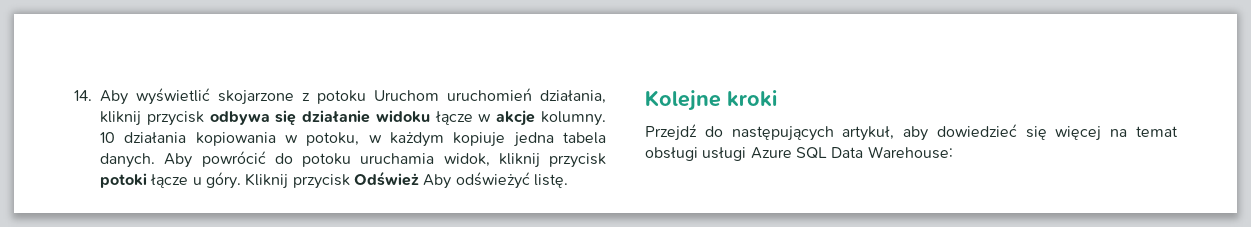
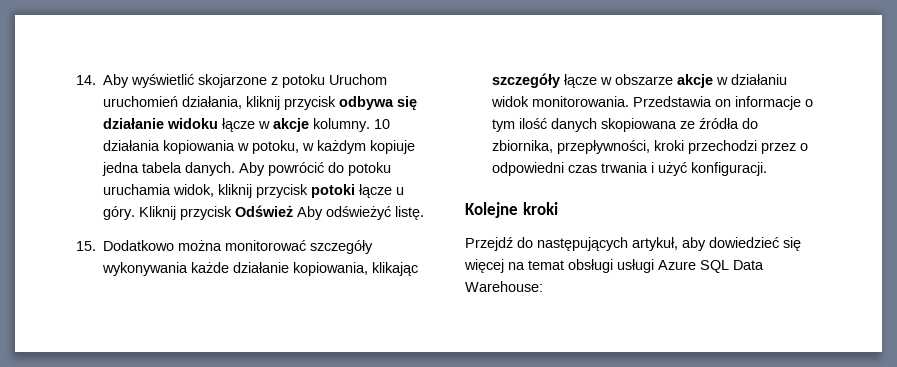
+ 15. Dodatkowo można monitorować szczegóły wykonywania każde działanie kopiowania, klikając szczegóły łącze w obszarze akcje w działaniu widok monitorowania. Przedstawia on informacje o tym ilość danych skopiowana ze źródła do zbiornika, przepływności, kroki przechodzi przez o odpowiedni czas trwania i użyć konfiguracji.

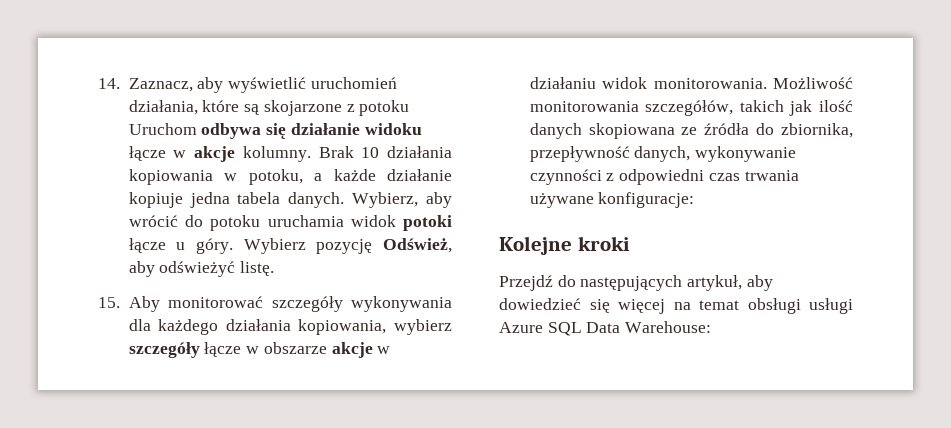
- 14. Aby wyświetlić skojarzone z potoku Uruchom uruchomień działania, kliknij przycisk odbywa się działanie widoku łącze w akcje kolumny.
+ 14. Zaznacz, aby wyświetlić uruchomień działania, które są skojarzone z potoku Uruchom odbywa się działanie widoku łącze w akcje kolumny.
- 10 działania kopiowania w potoku, w każdym kopiuje jedna tabela danych.
+ Brak 10 działania kopiowania w potoku, a każde działanie kopiuje jedna tabela danych.
- Aby powrócić do potoku uruchamia widok, kliknij przycisk potoki łącze u góry. Kliknij przycisk Odśwież Aby odświeżyć listę.
+ Wybierz, aby wrócić do potoku uruchamia widok potoki łącze u góry. Wybierz pozycję Odśwież, aby odświeżyć listę.
- 15. Dodatkowo można monitorować szczegóły wykonywania każde działanie kopiowania, klikając szczegóły łącze w obszarze akcje w działaniu widok monitorowania.
+ 15. Aby monitorować szczegóły wykonywania dla każdego działania kopiowania, wybierz szczegóły łącze w obszarze akcje w działaniu widok monitorowania.
- Przedstawia on informacje o tym ilość danych skopiowana ze źródła do zbiornika, przepływności, kroki przechodzi przez o odpowiedni czas trwania i użyć konfiguracji.
+ Możliwość monitorowania szczegółów, takich jak ilość danych skopiowana ze źródła do zbiornika, przepływność danych, wykonywanie czynności z odpowiedni czas trwania używane konfiguracje:

